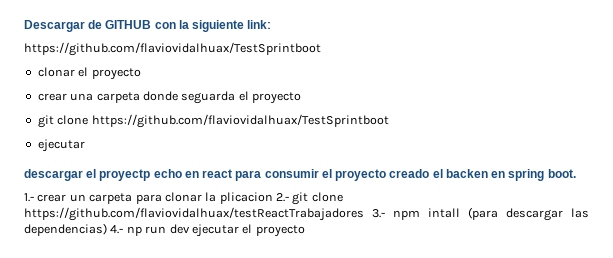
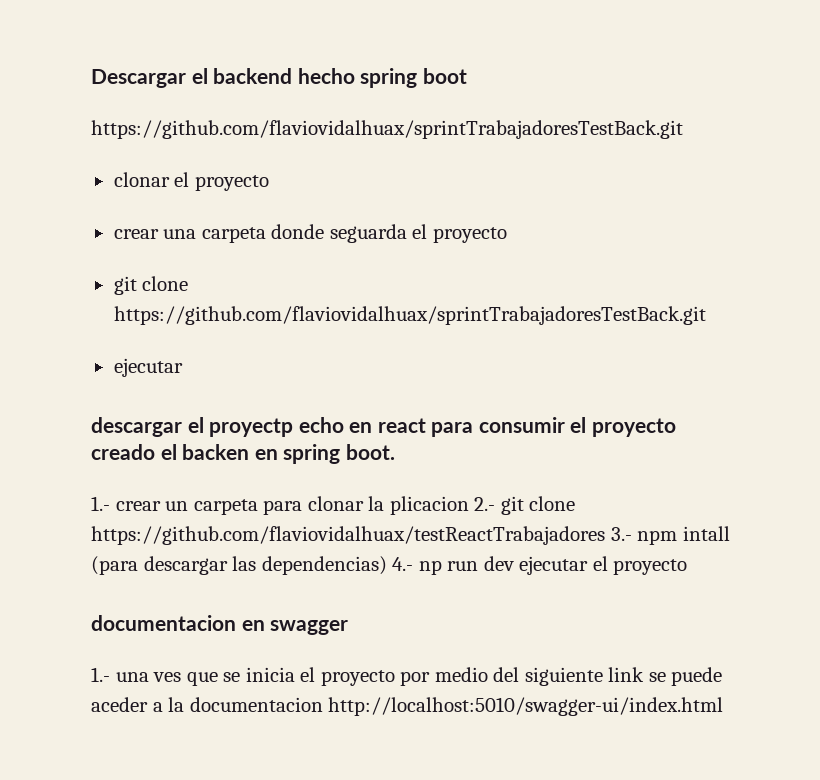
- Descargar de GITHUB con la siguiente link:
- https://github.com/flaviovidalhuax/TestSprintboot
+ Descargar el backend hecho spring boot
+ https://github.com/flaviovidalhuax/sprintTrabajadoresTestBack.git
- git clone https://github.com/flaviovidalhuax/TestSprintboot
+ git clone https://github.com/flaviovidalhuax/sprintTrabajadoresTestBack.git
+ documentacion en swagger
+ 1.- una ves que se inicia el proyecto por medio del siguiente link se puede aceder a la documentacion http://localhost:5010/swagger-ui/index.html

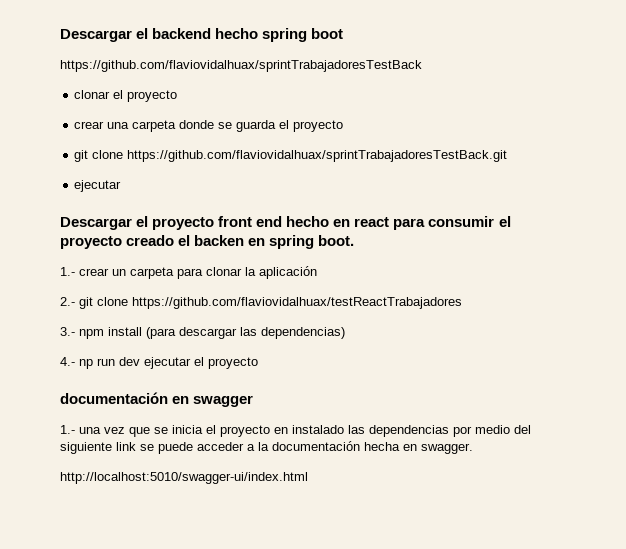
  Descargar el backend hecho spring boot
- https://github.com/flaviovidalhuax/sprintTrabajadoresTestBack.git
+ https://github.com/flaviovidalhuax/sprintTrabajadoresTestBack
- crear una carpeta donde seguarda el proyecto
+ crear una carpeta donde se guarda el proyecto
- descargar el proyectp echo en react para consumir el proyecto creado el backen en spring boot.
+ Descargar el proyecto front end hecho en react para consumir el proyecto creado el backen en spring boot.
- 1.- crear un carpeta para clonar la plicacion 2.- git clone https://github.com/flaviovidalhuax/testReactTrabajadores 3.- npm intall (para descargar las dependencias) 4.- np run dev ejecutar el proyecto
+ 1.- crear un carpeta para clonar la aplicación
+ 2.- git clone https://github.com/flaviovidalhuax/testReactTrabajadores
+ 3.- npm install (para descargar las dependencias)
+ 4.- np run dev ejecutar el proyecto
- documentacion en swagger
+ documentación en swagger
- 1.- una ves que se inicia el proyecto por medio del siguiente link se puede aceder a la documentacion http://localhost:5010/swagger-ui/index.html
+ 1.- una vez que se inicia el proyecto en instalado las dependencias por medio del siguiente link se puede acceder a la documentación hecha en swagger.
+ http://localhost:5010/swagger-ui/index.html

